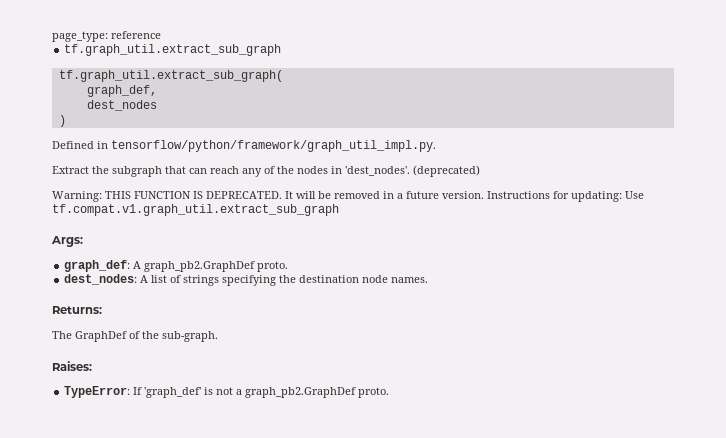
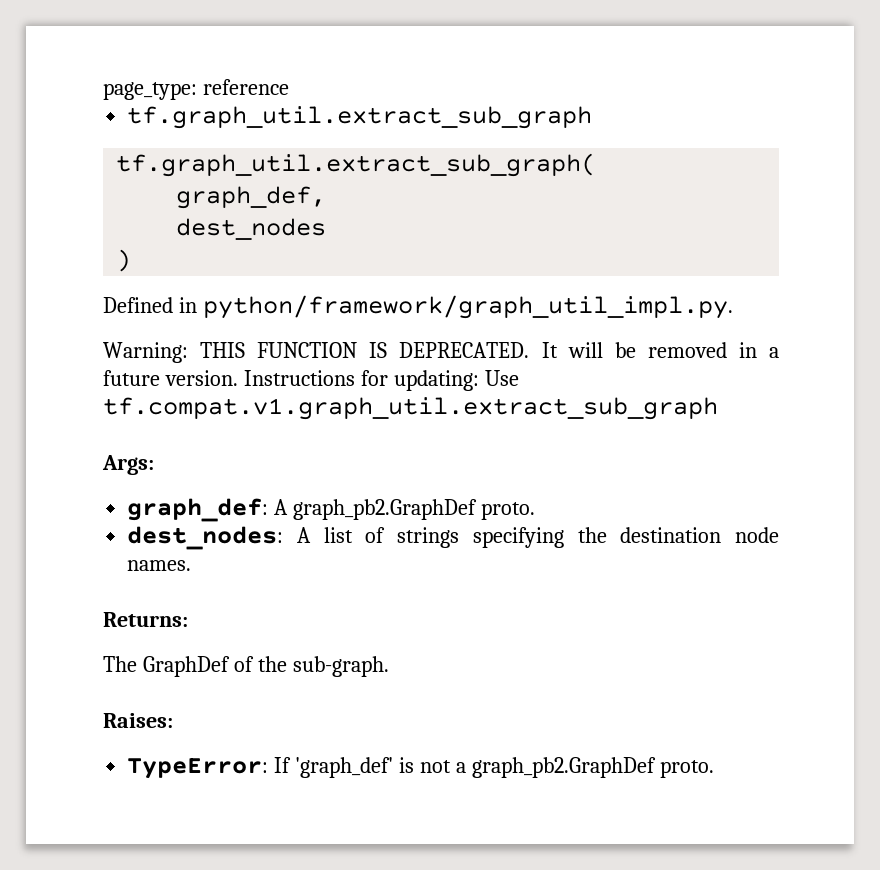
- Defined in tensorflow/python/framework/graph_util_impl.py.
- Extract the subgraph that can reach any of the nodes in 'dest_nodes'. (deprecated)
+ Defined in python/framework/graph_util_impl.py.

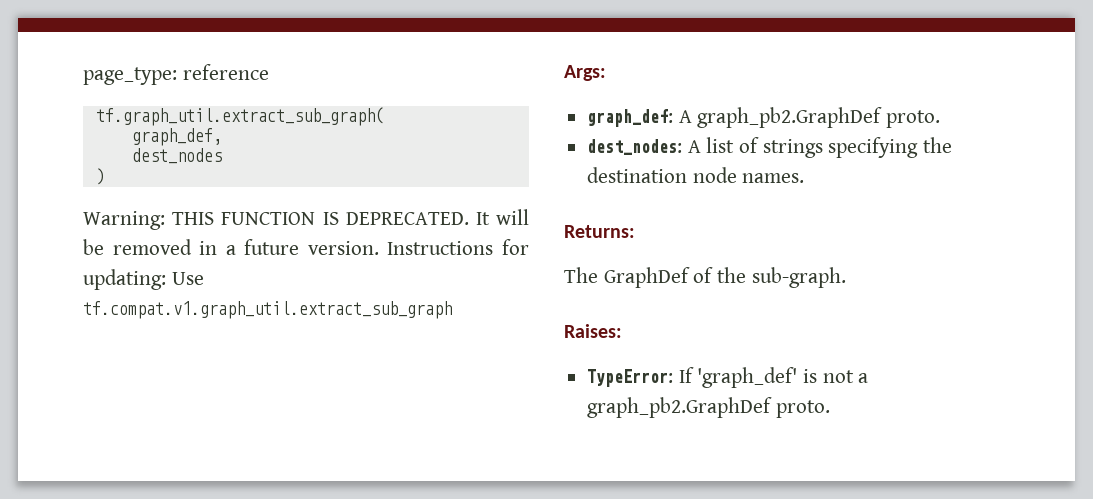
- tf.graph_util.extract_sub_graph
- Defined in python/framework/graph_util_impl.py.

